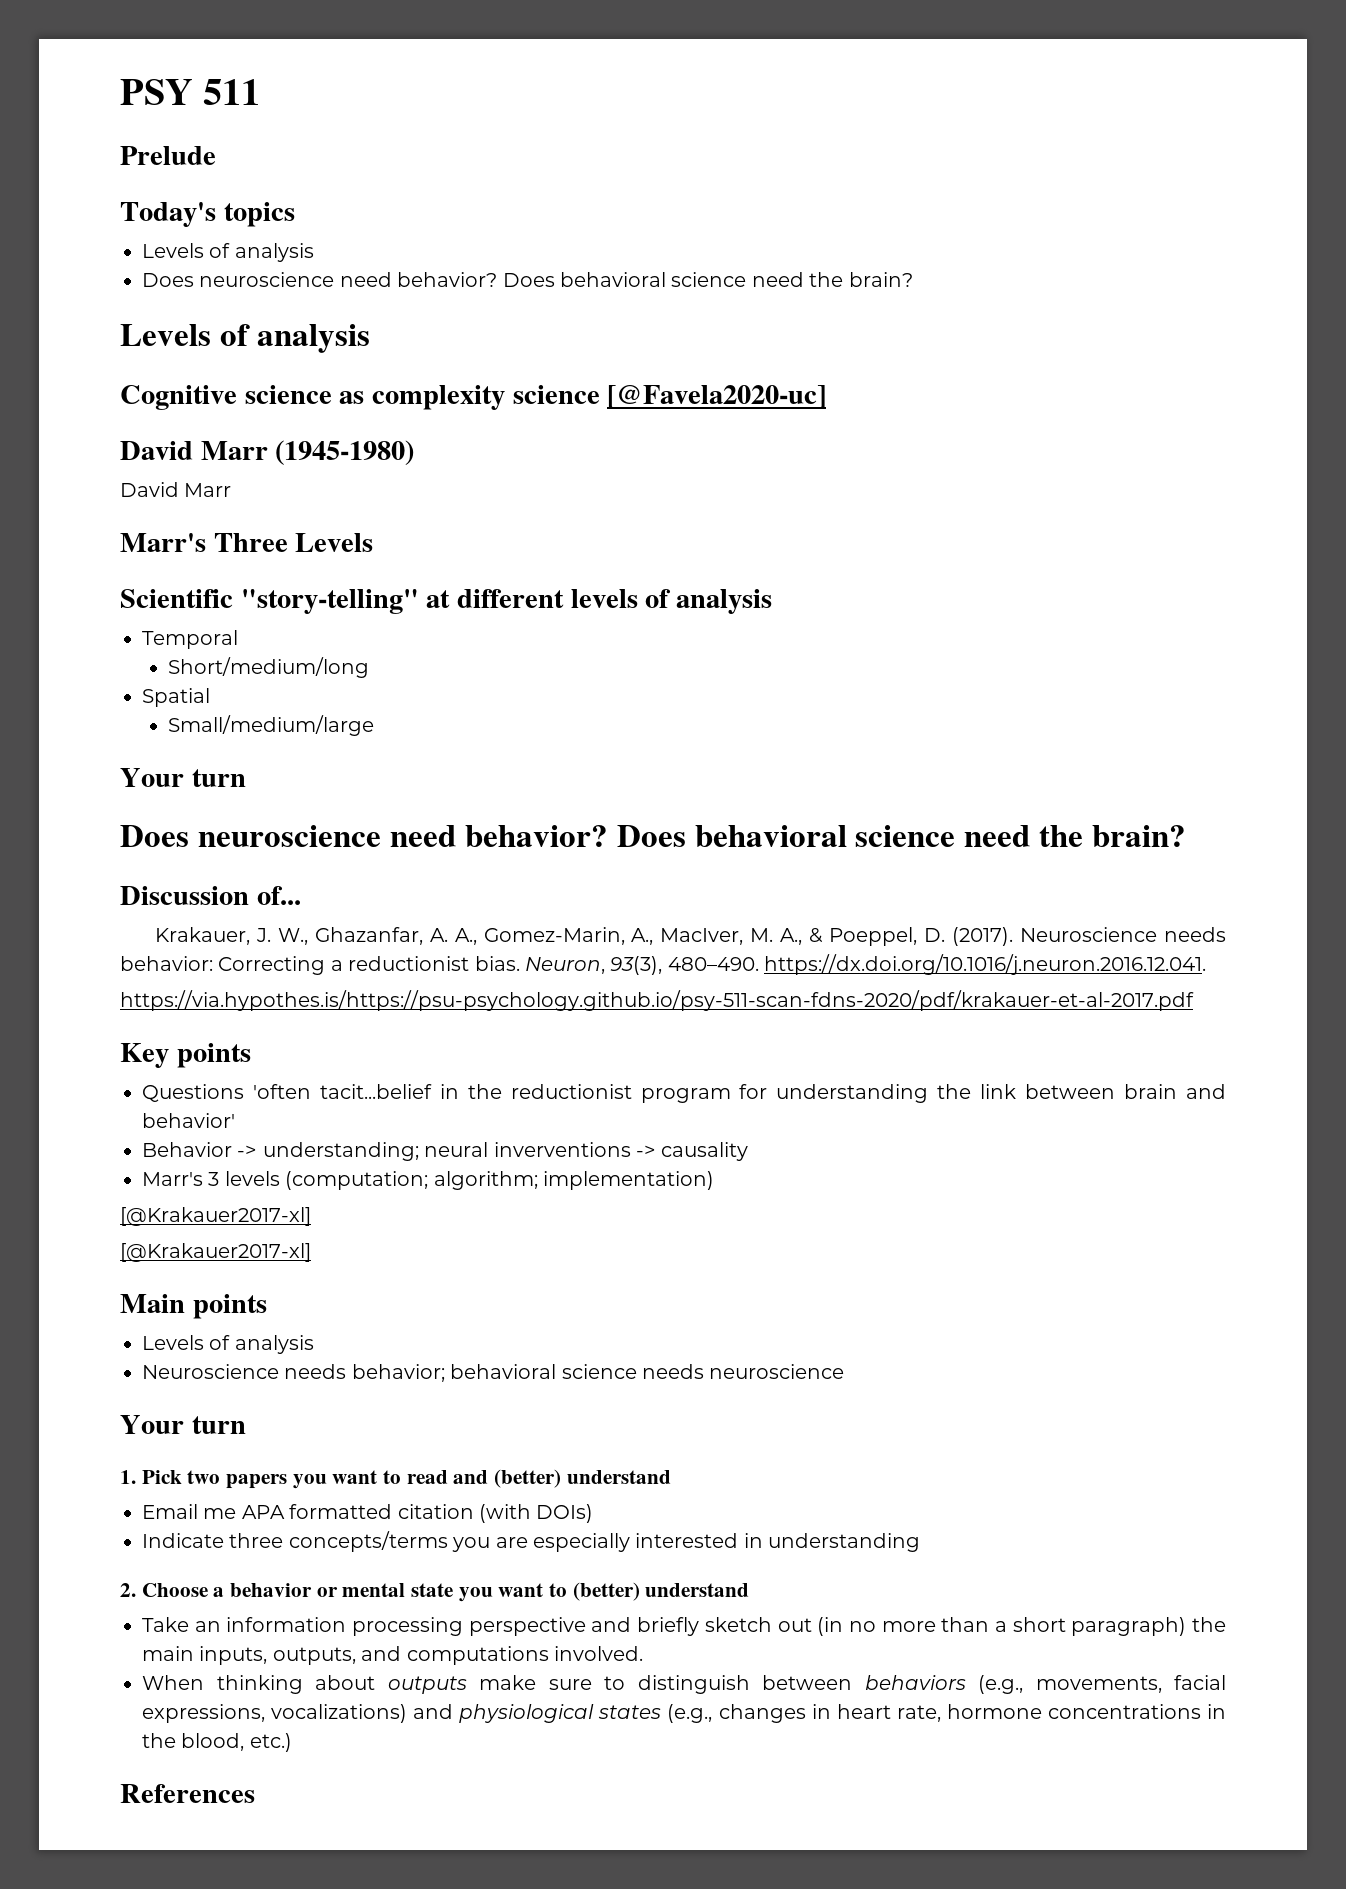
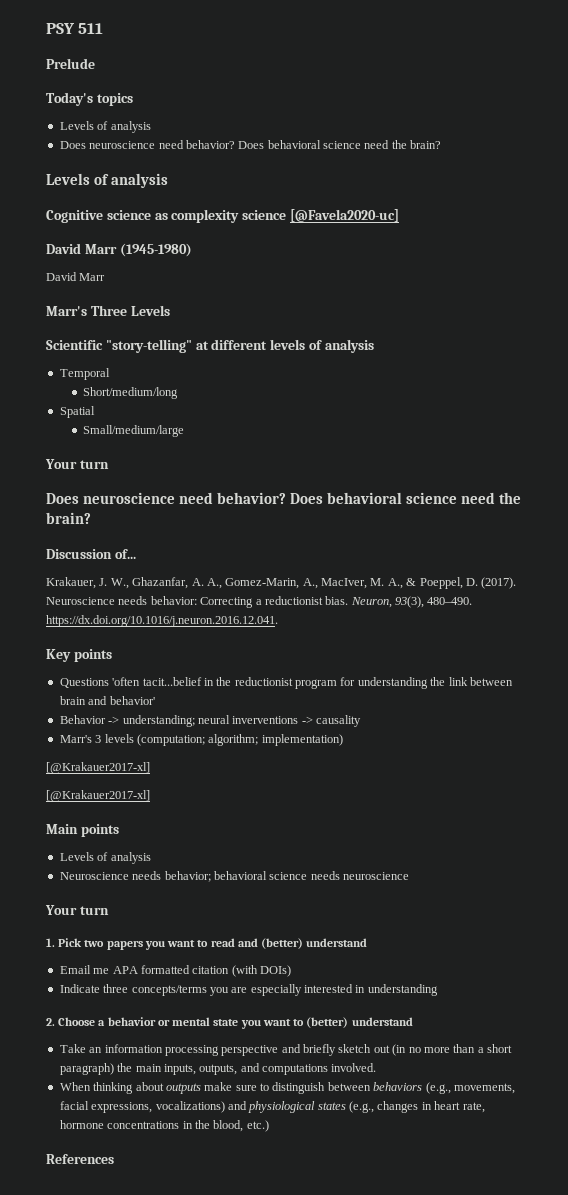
- https://via.hypothes.is/https://psu-psychology.github.io/psy-511-scan-fdns-2020/pdf/krakauer-et-al-2017.pdf

